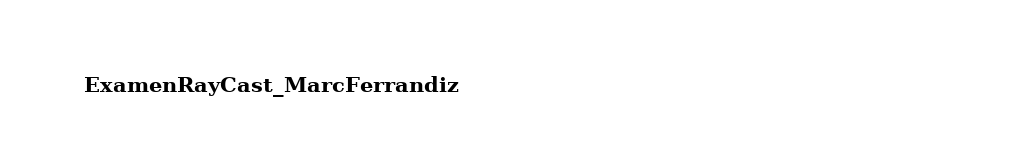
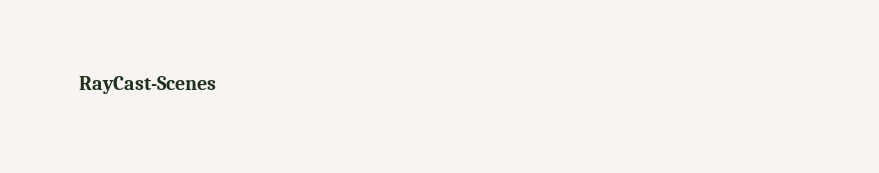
- ExamenRayCast_MarcFerrandiz
+ RayCast-Scenes

